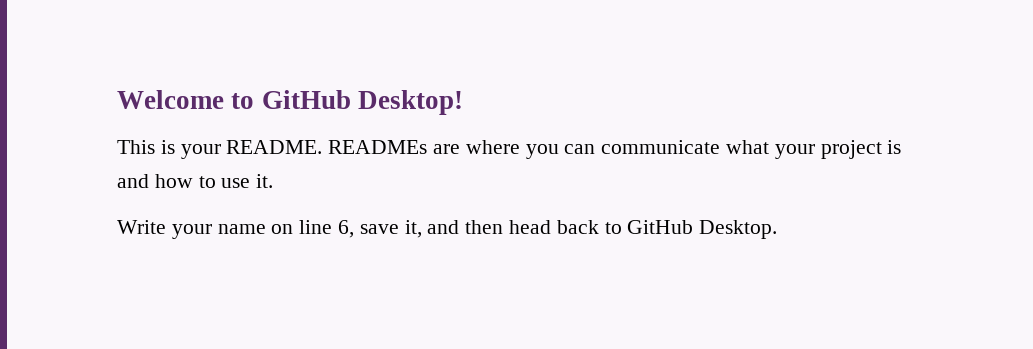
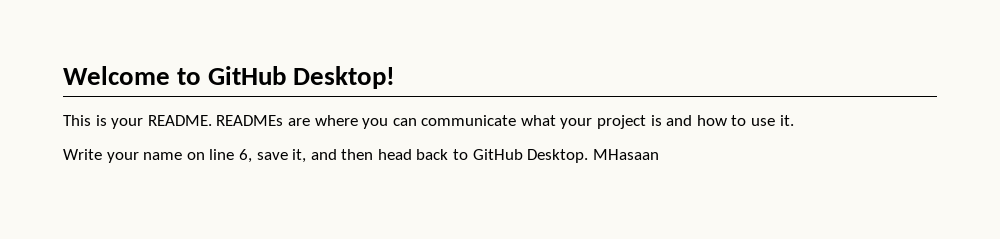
+ MHasaan

